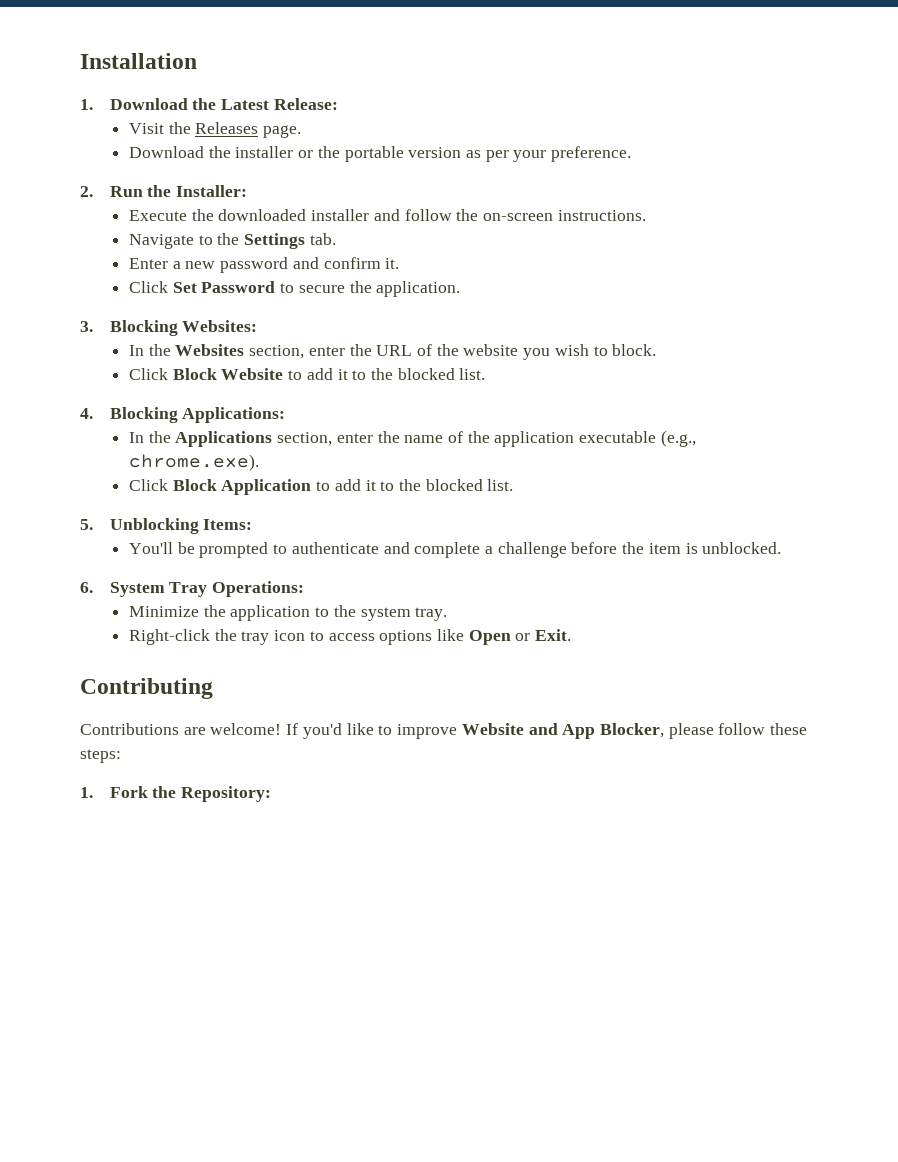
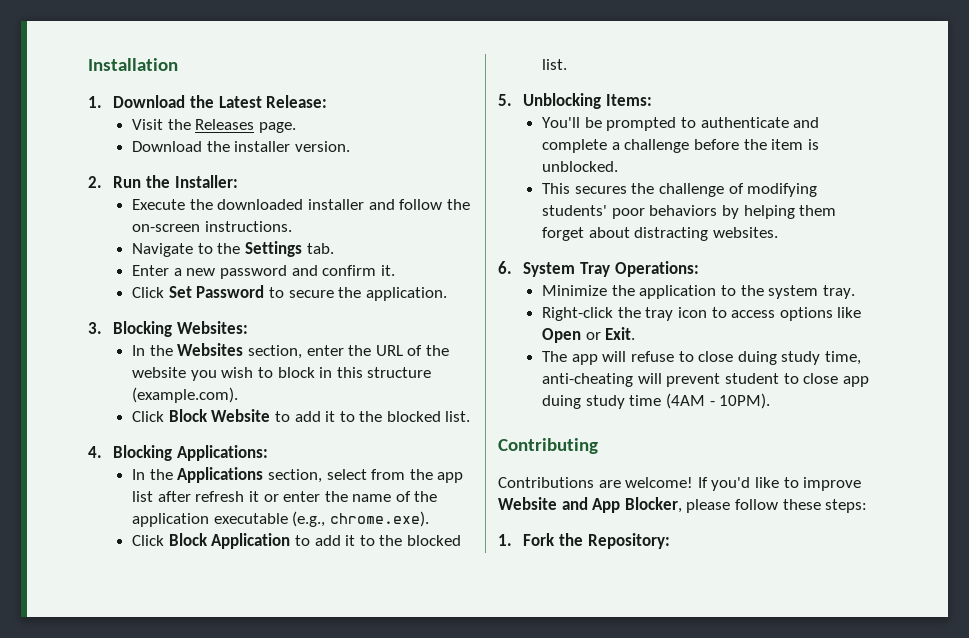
- Download the installer or the portable version as per your preference.
+ Download the installer version.
- In the Websites section, enter the URL of the website you wish to block.
+ In the Websites section, enter the URL of the website you wish to block in this structure (example.com).
- In the Applications section, enter the name of the application executable (e.g., chrome.exe).
+ In the Applications section, select from the app list after refresh it or enter the name of the application executable (e.g., chrome.exe).
+ This secures the challenge of modifying students' poor behaviors by helping them forget about distracting websites.
+ The app will refuse to close duing study time, anti-cheating will prevent student to close app duing study time (4AM - 10PM).

